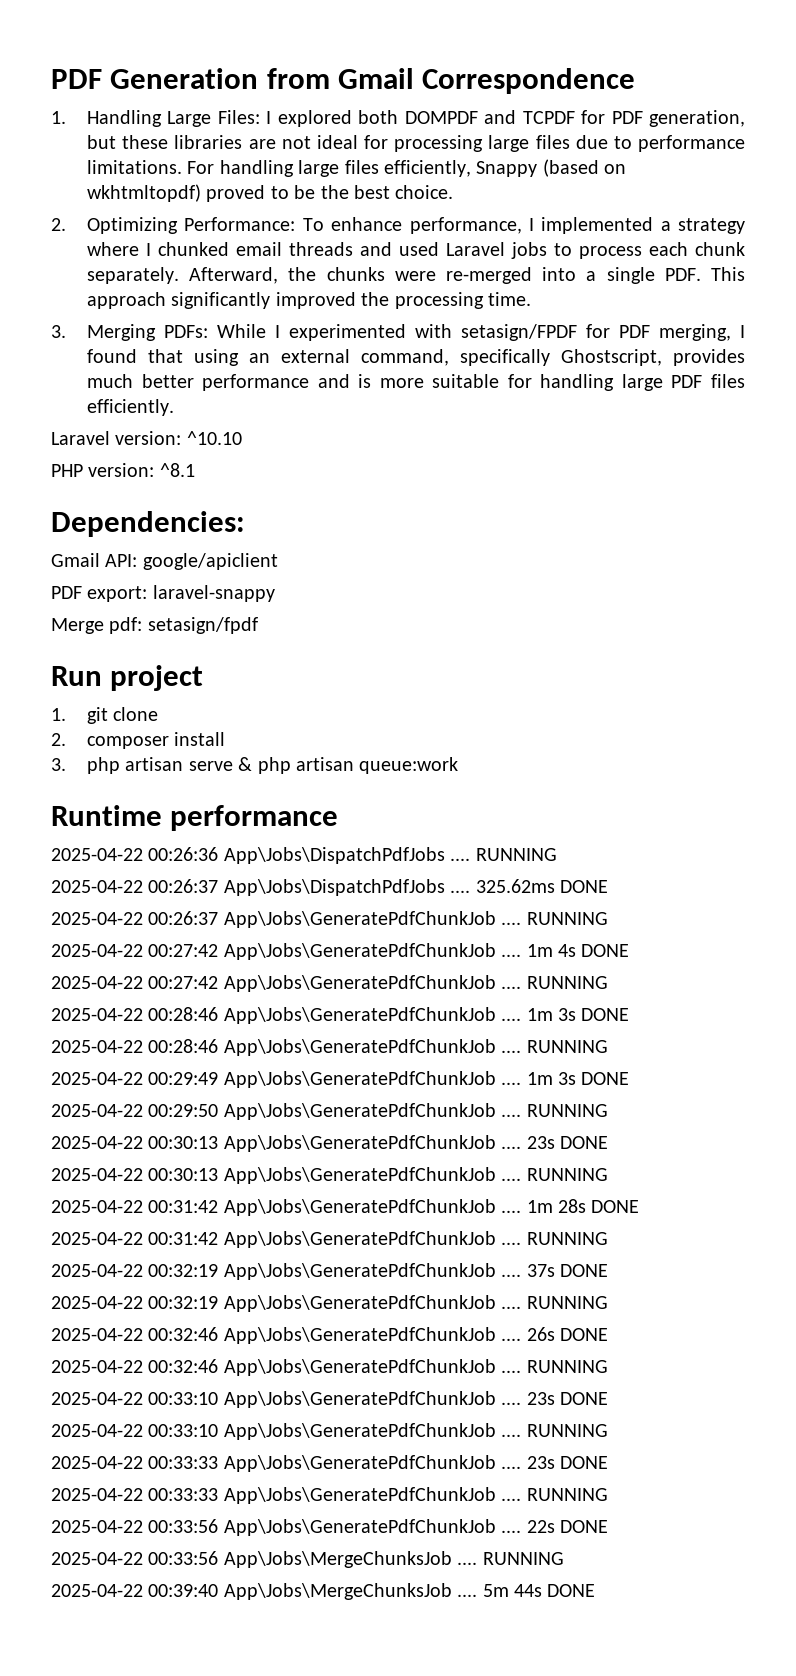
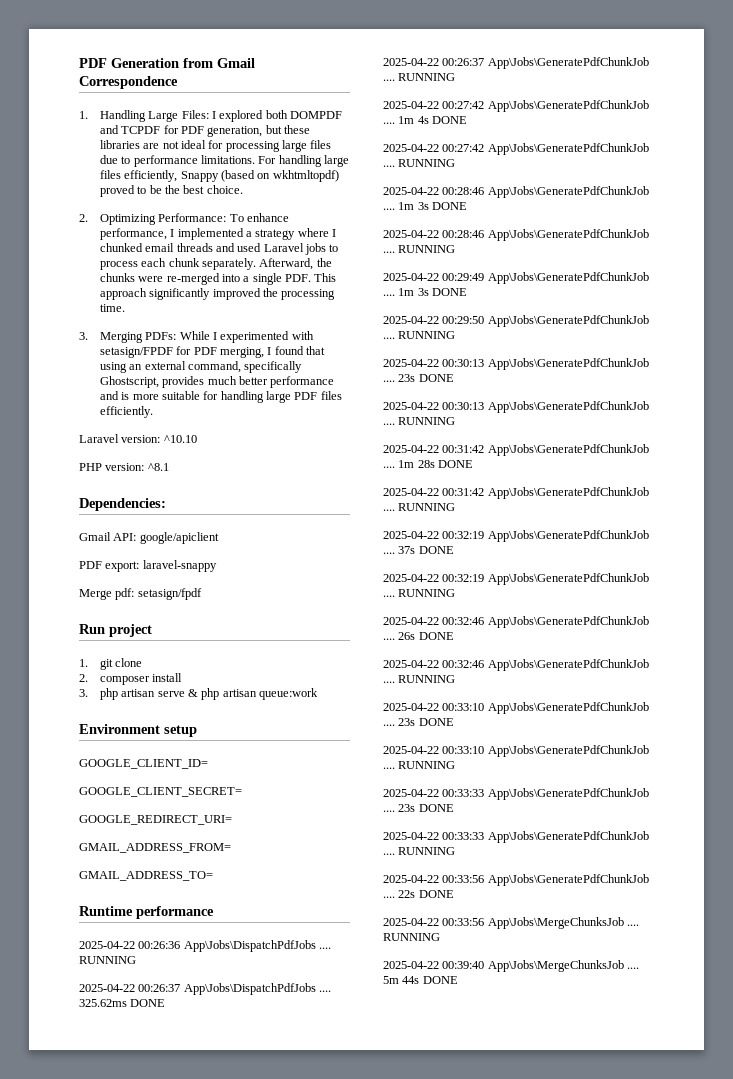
+ Environment setup
+ GOOGLE_CLIENT_ID=
+ GOOGLE_CLIENT_SECRET=
+ GOOGLE_REDIRECT_URI=
+ GMAIL_ADDRESS_FROM=
+ GMAIL_ADDRESS_TO=

